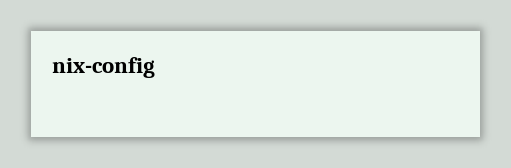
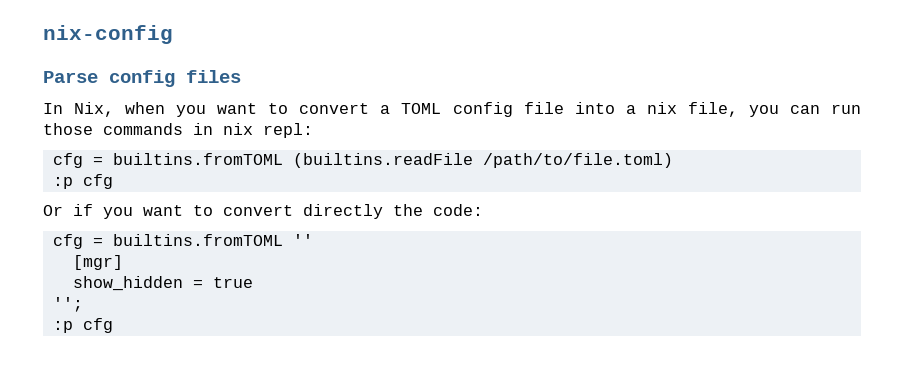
+ Parse config files
+ In Nix, when you want to convert a TOML config file into a nix file, you can run those commands in nix repl:
+ cfg = builtins.fromTOML (builtins.readFile /path/to/file.toml)
+ :p cfg
+ Or if you want to convert directly the code:
+ cfg = builtins.fromTOML ''
+ [mgr]
+ show_hidden = true
+ '';
+ :p cfg

